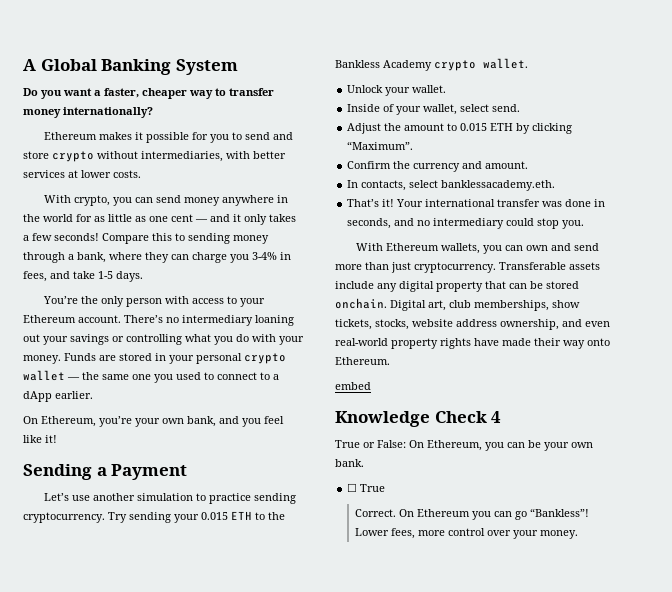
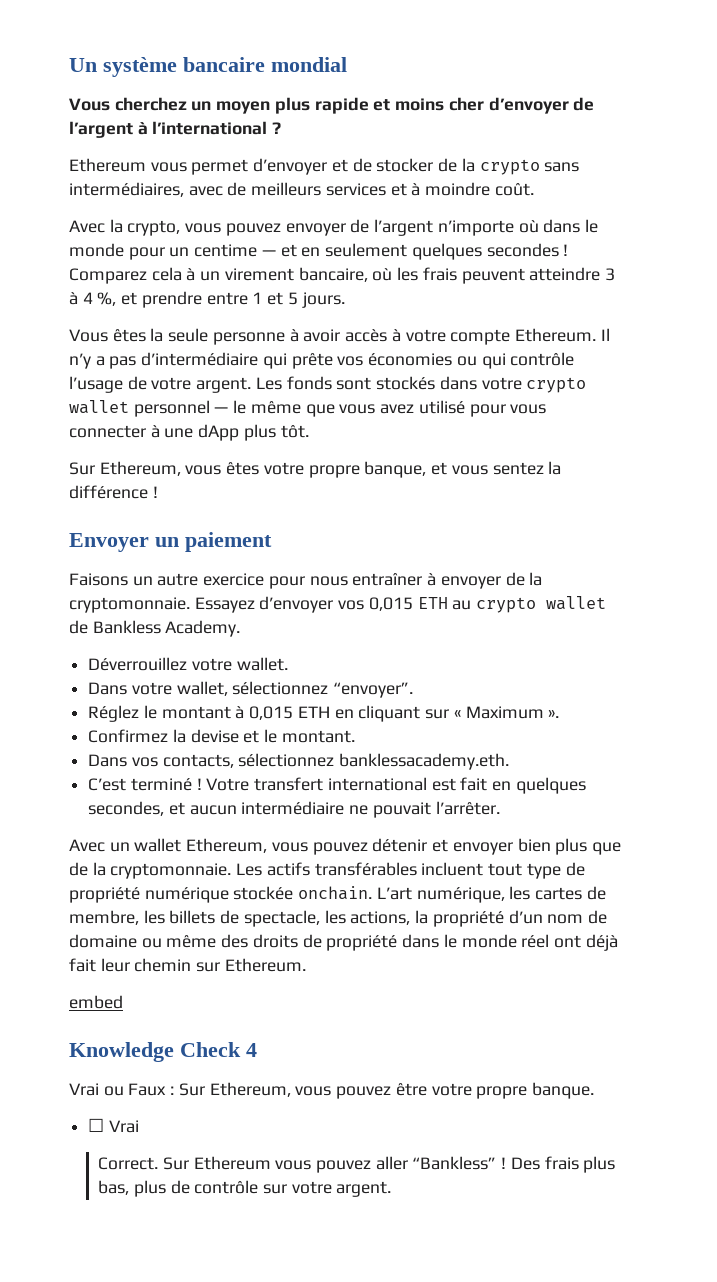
- A Global Banking System
- Do you want a faster, cheaper way to transfer money internationally?
- Ethereum makes it possible for you to send and store crypto without intermediaries, with better services at lower costs.
- With crypto, you can send money anywhere in the world for as little as one cent — and it only takes a few seconds! Compare this to sending money through a bank, where they can charge you 3-4% in fees, and take 1-5 days.
- You’re the only person with access to your Ethereum account. There’s no intermediary loaning out your savings or controlling what you do with your money. Funds are stored in your personal crypto wallet — the same one you used to connect to a dApp earlier.
- On Ethereum, you’re your own bank, and you feel like it!
- Sending a Payment
- Let’s use another simulation to practice sending cryptocurrency. Try sending your 0.015 ETH to the Bankless Academy crypto wallet.
- Unlock your wallet.
- Inside of your wallet, select send.
- Adjust the amount to 0.015 ETH by clicking “Maximum”.
- Confirm the currency and amount.
- In contacts, select banklessacademy.eth.
- That’s it! Your international transfer was done in seconds, and no intermediary could stop you.
- With Ethereum wallets, you can own and send more than just cryptocurrency. Transferable assets include any digital property that can be stored onchain. Digital art, club memberships, show tickets, stocks, website address ownership, and even real-world property rights have made their way onto Ethereum.
+ Un système bancaire mondial
+ Vous cherchez un moyen plus rapide et moins cher d’envoyer de l’argent à l’international ?
+ Ethereum vous permet d’envoyer et de stocker de la crypto sans intermédiaires, avec de meilleurs services et à moindre coût.
+ Avec la crypto, vous pouvez envoyer de l’argent n’importe où dans le monde pour un centime — et en seulement quelques secondes ! Comparez cela à un virement bancaire, où les frais peuvent atteindre 3 à 4 %, et prendre entre 1 et 5 jours.
+ Vous êtes la seule personne à avoir accès à votre compte Ethereum. Il n’y a pas d’intermédiaire qui prête vos économies ou qui contrôle l’usage de votre argent. Les fonds sont stockés dans votre crypto wallet personnel — le même que vous avez utilisé pour vous connecter à une dApp plus tôt.
+ Sur Ethereum, vous êtes votre propre banque, et vous sentez la différence !
+ Envoyer un paiement
+ Faisons un autre exercice pour nous entraîner à envoyer de la cryptomonnaie. Essayez d’envoyer vos 0,015 ETH au crypto wallet de Bankless Academy.
+ Déverrouillez votre wallet.
+ Dans votre wallet, sélectionnez “envoyer”.
+ Réglez le montant à 0,015 ETH en cliquant sur « Maximum ».
+ Confirmez la devise et le montant.
+ Dans vos contacts, sélectionnez banklessacademy.eth.
+ C’est terminé ! Votre transfert international est fait en quelques secondes, et aucun intermédiaire ne pouvait l’arrêter.
+ Avec un wallet Ethereum, vous pouvez détenir et envoyer bien plus que de la cryptomonnaie. Les actifs transférables incluent tout type de propriété numérique stockée onchain. L’art numérique, les cartes de membre, les billets de spectacle, les actions, la propriété d’un nom de domaine ou même des droits de propriété dans le monde réel ont déjà fait leur chemin sur Ethereum.
- True or False: On Ethereum, you can be your own bank.
+ Vrai ou Faux : Sur Ethereum, vous pouvez être votre propre banque.
- ☐ True
+ ☐ Vrai
- On Ethereum you can go “Bankless”! Lower fees, more control over your money.
+ Sur Ethereum vous pouvez aller “Bankless” ! Des frais plus bas, plus de contrôle sur votre argent.

